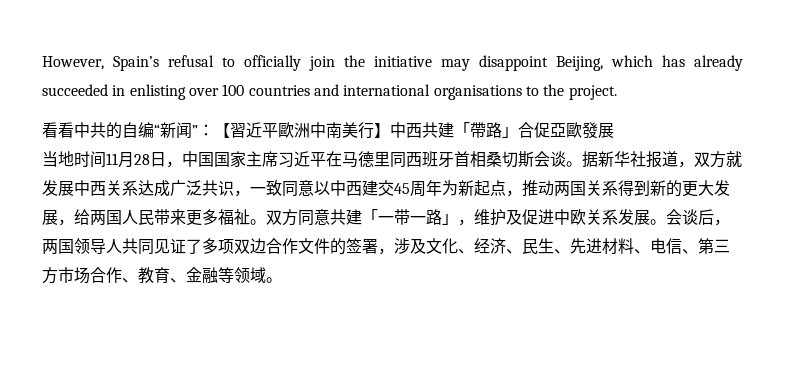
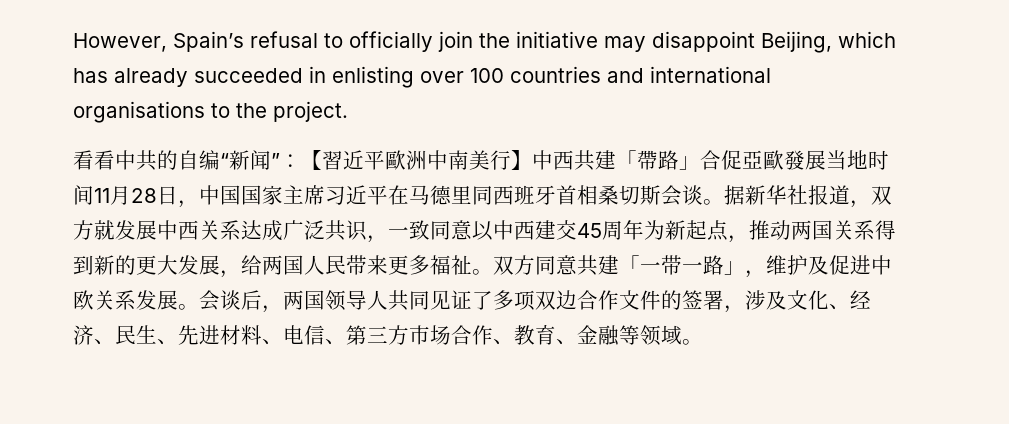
- 看看中共的自编“新闻”：【習近平歐洲中南美行】中西共建「帶路」合促亞歐發展
- 当地时间11月28日，中国国家主席习近平在马德里同西班牙首相桑切斯会谈。
+ 看看中共的自编“新闻”：【習近平歐洲中南美行】中西共建「帶路」合促亞歐發展当地时间11月28日，中国国家主席习近平在马德里同西班牙首相桑切斯会谈。

